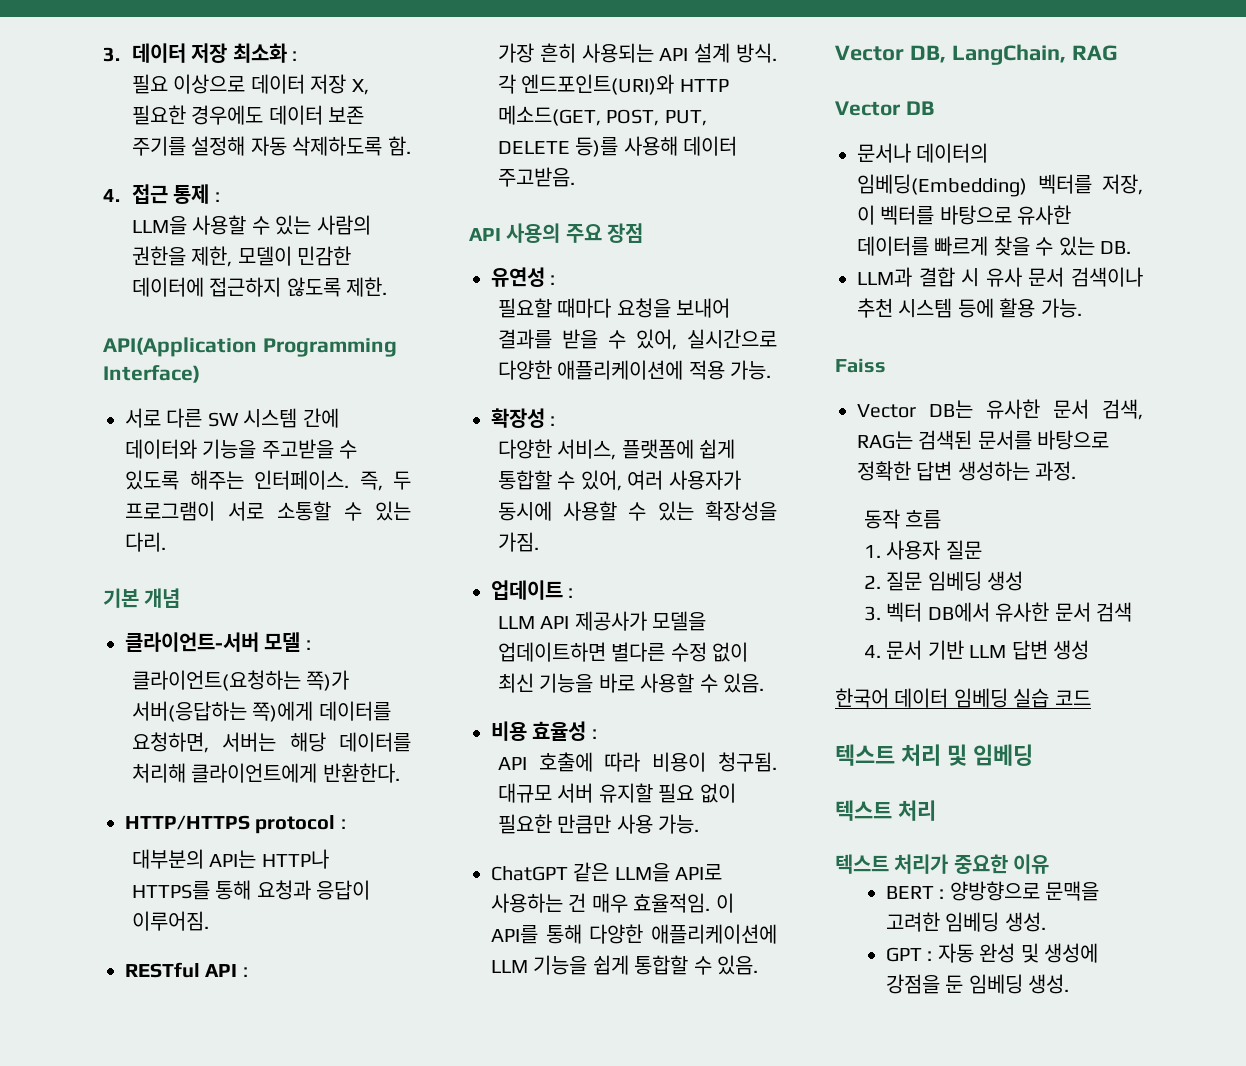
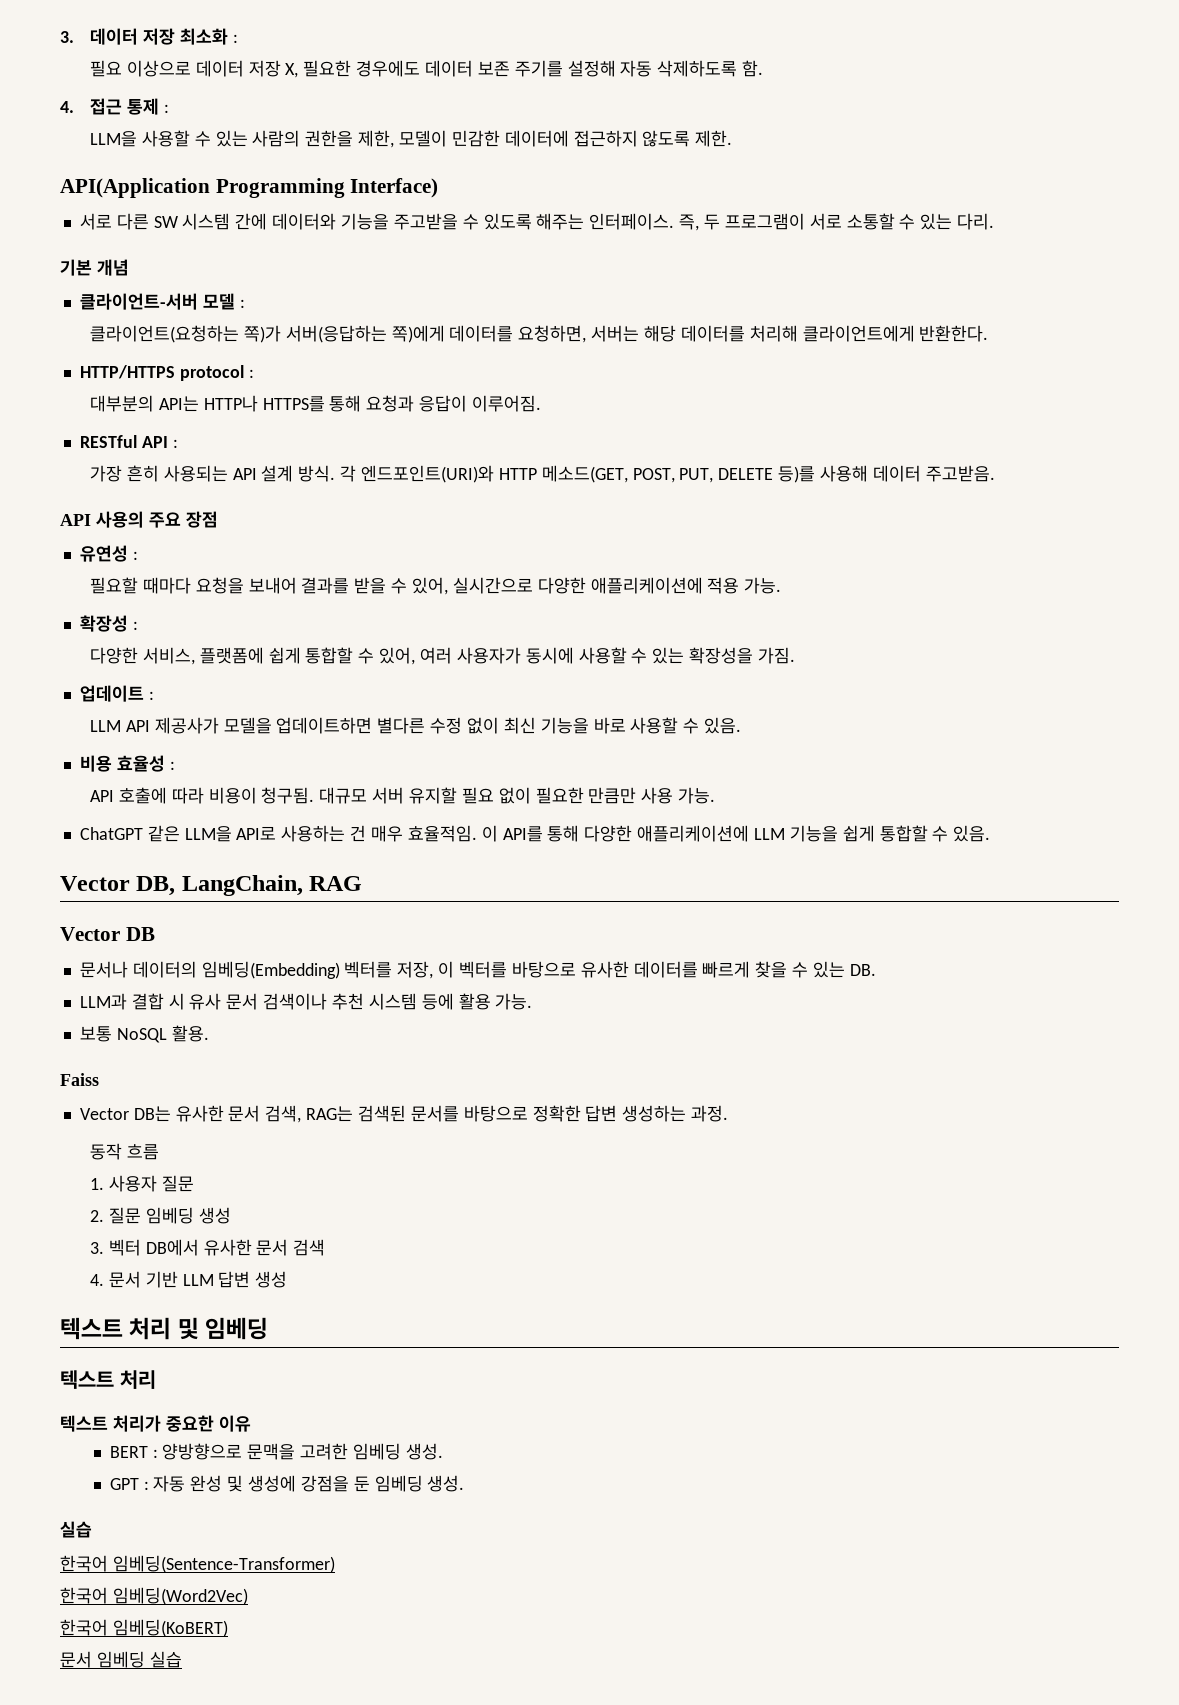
+ 보통 NoSQL 활용.
- 한국어 데이터 임베딩 실습 코드
  GPT : 자동 완성 및 생성에 강점을 둔 임베딩 생성.
+ 실습
+ 한국어 임베딩(Sentence-Transformer)
+ 한국어 임베딩(Word2Vec)
+ 한국어 임베딩(KoBERT)
+ 문서 임베딩 실습

